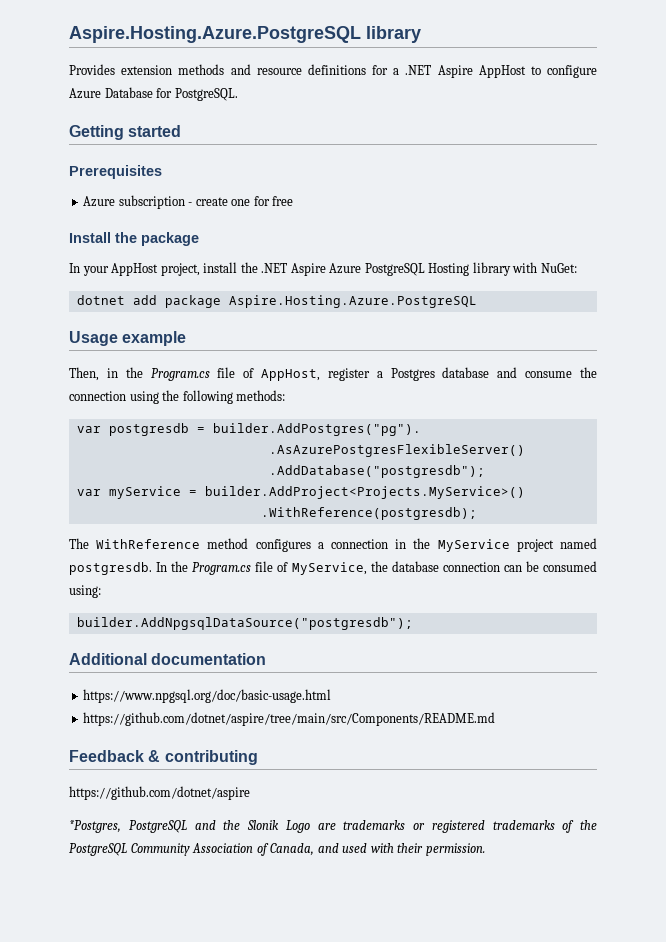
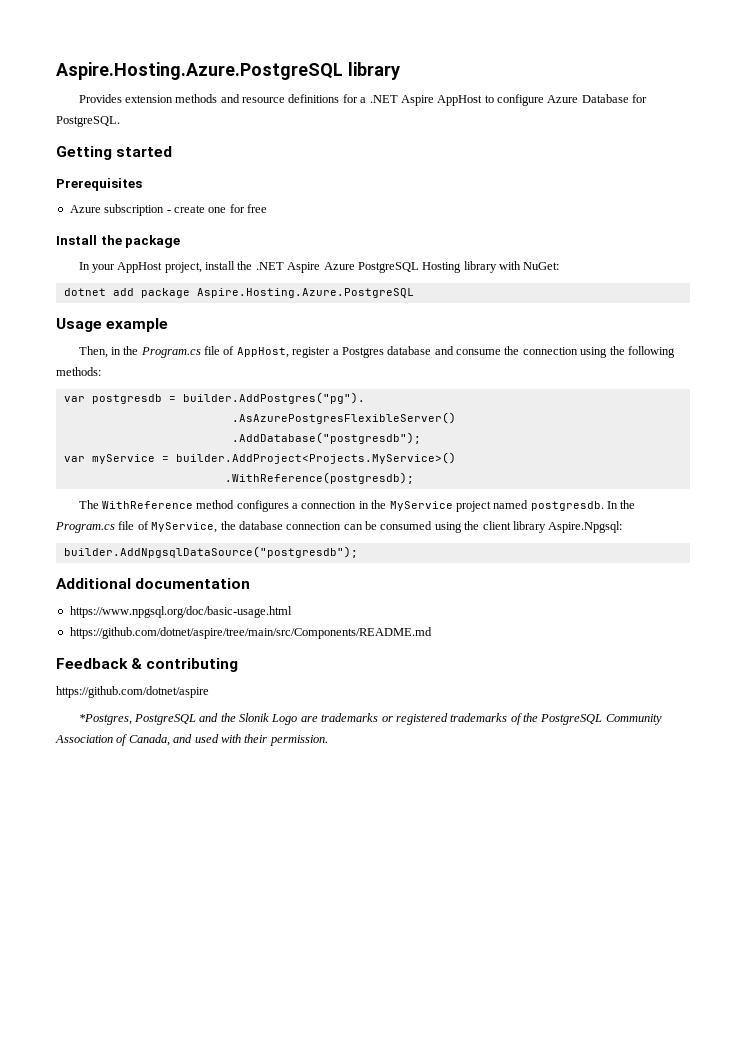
- In the Program.cs file of MyService, the database connection can be consumed using:
+ In the Program.cs file of MyService, the database connection can be consumed using the client library Aspire.Npgsql:

